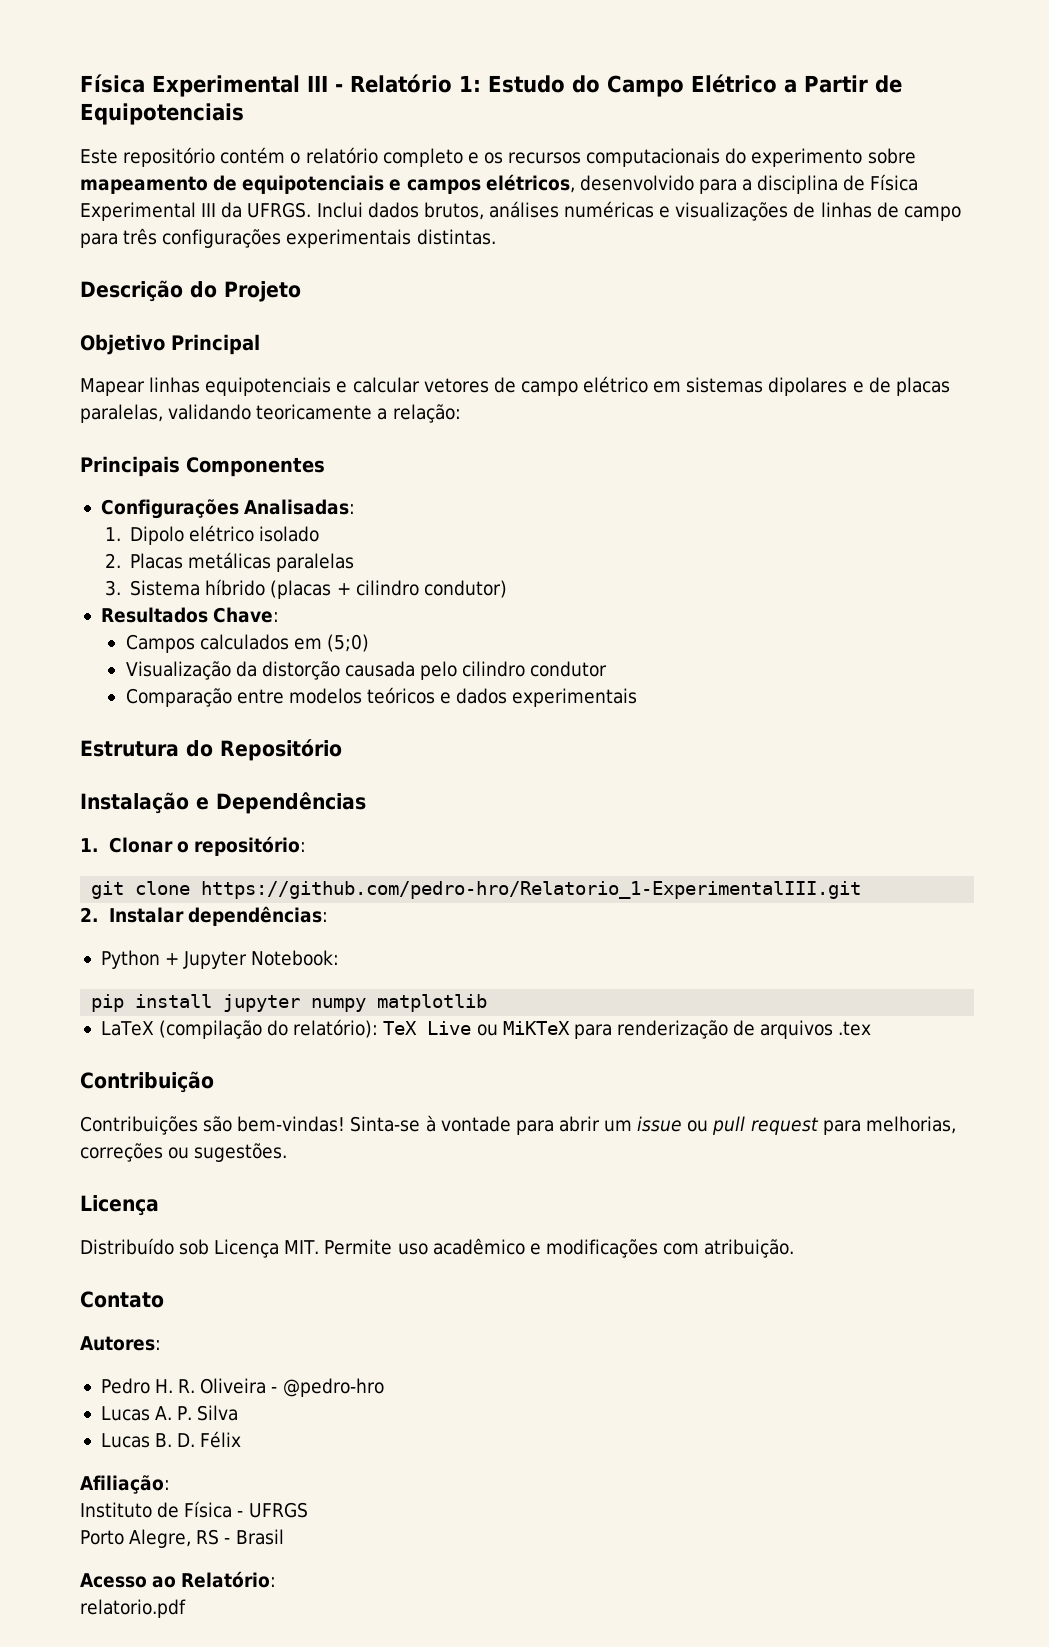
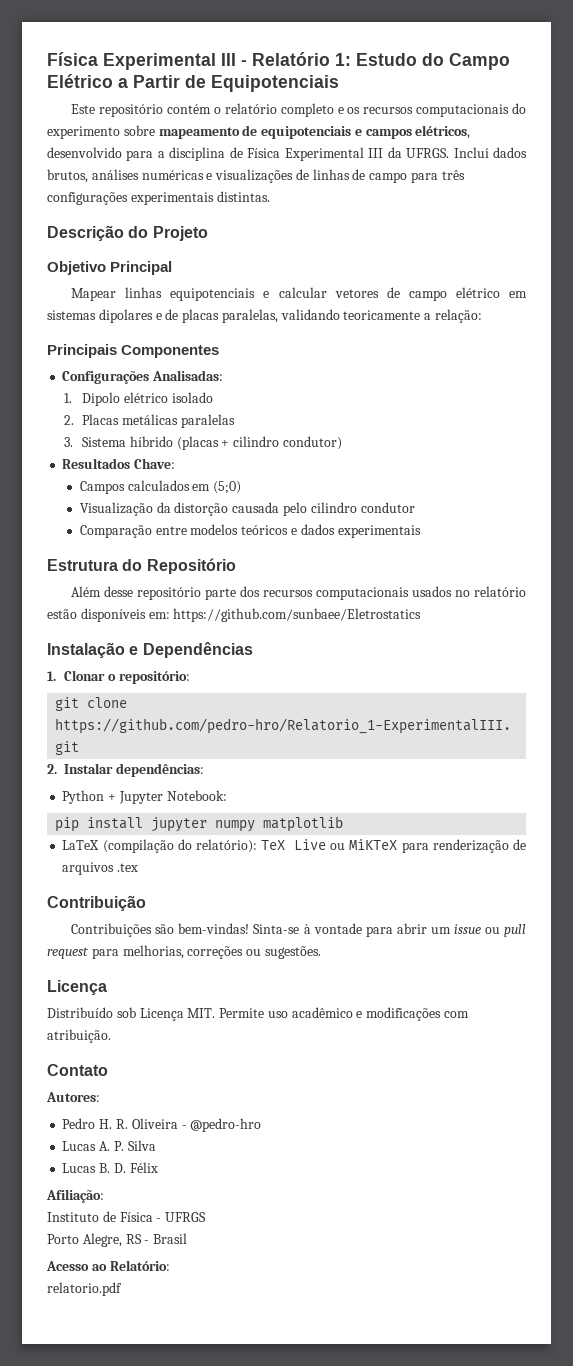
+ Além desse repositório parte dos recursos computacionais usados no relatório estão disponíveis em: https://github.com/sunbaee/Eletrostatics

